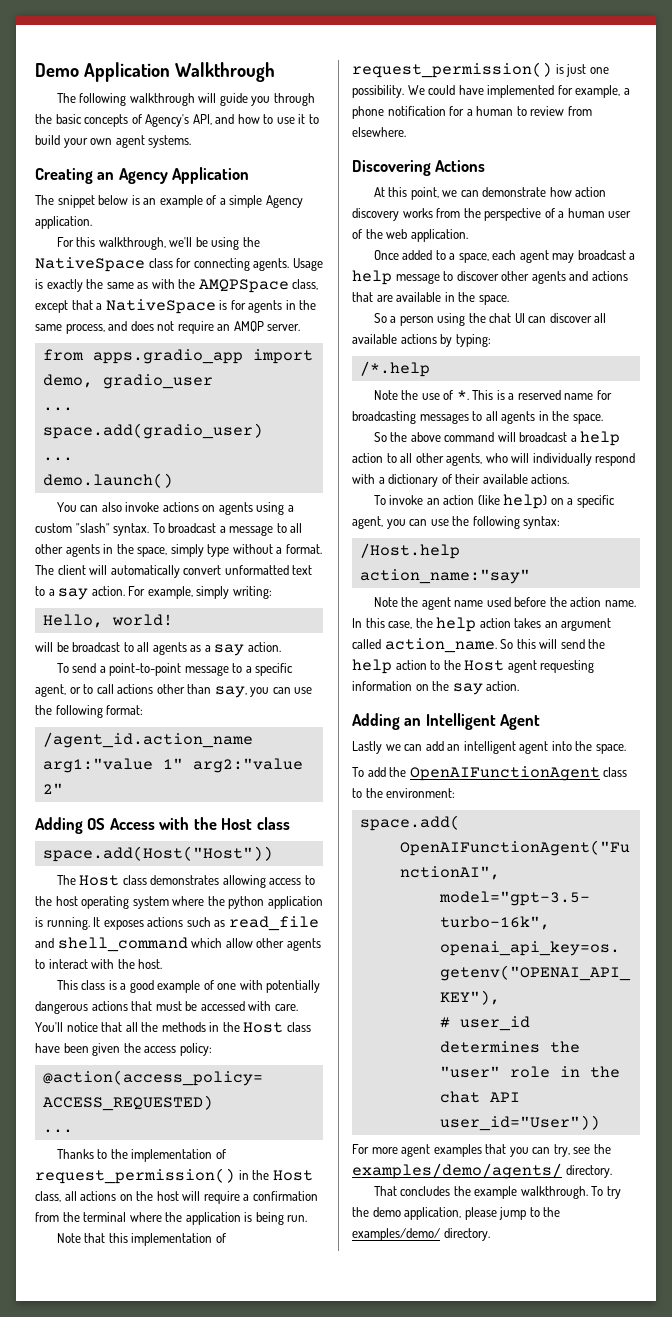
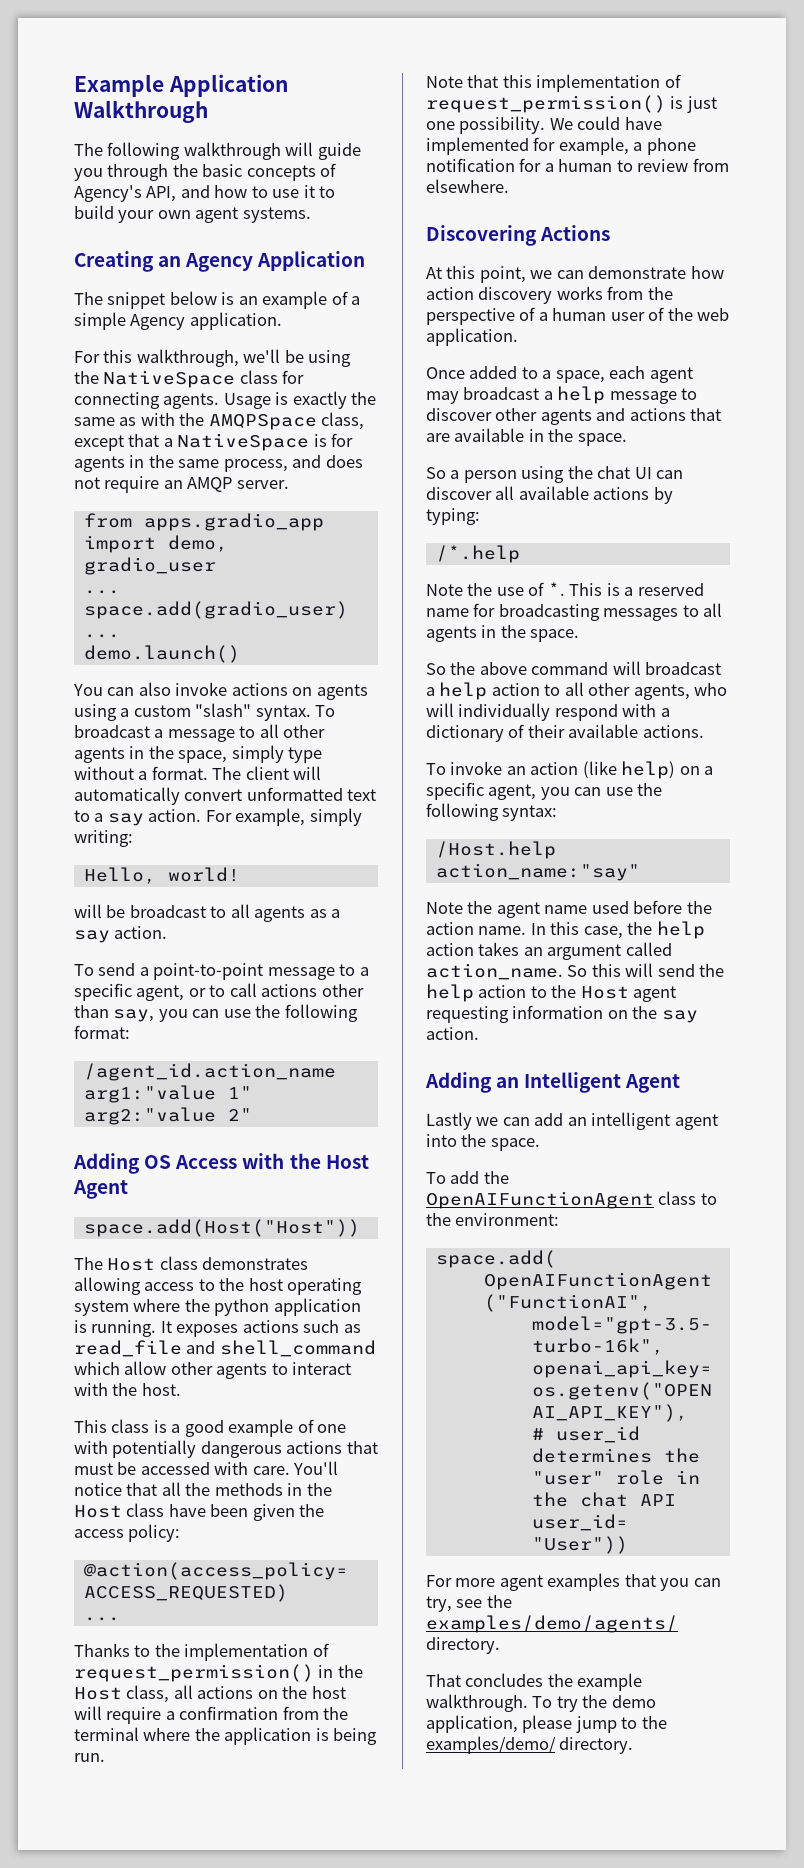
- Demo Application Walkthrough
+ Example Application Walkthrough
- Adding OS Access with the Host class
+ Adding OS Access with the Host Agent

